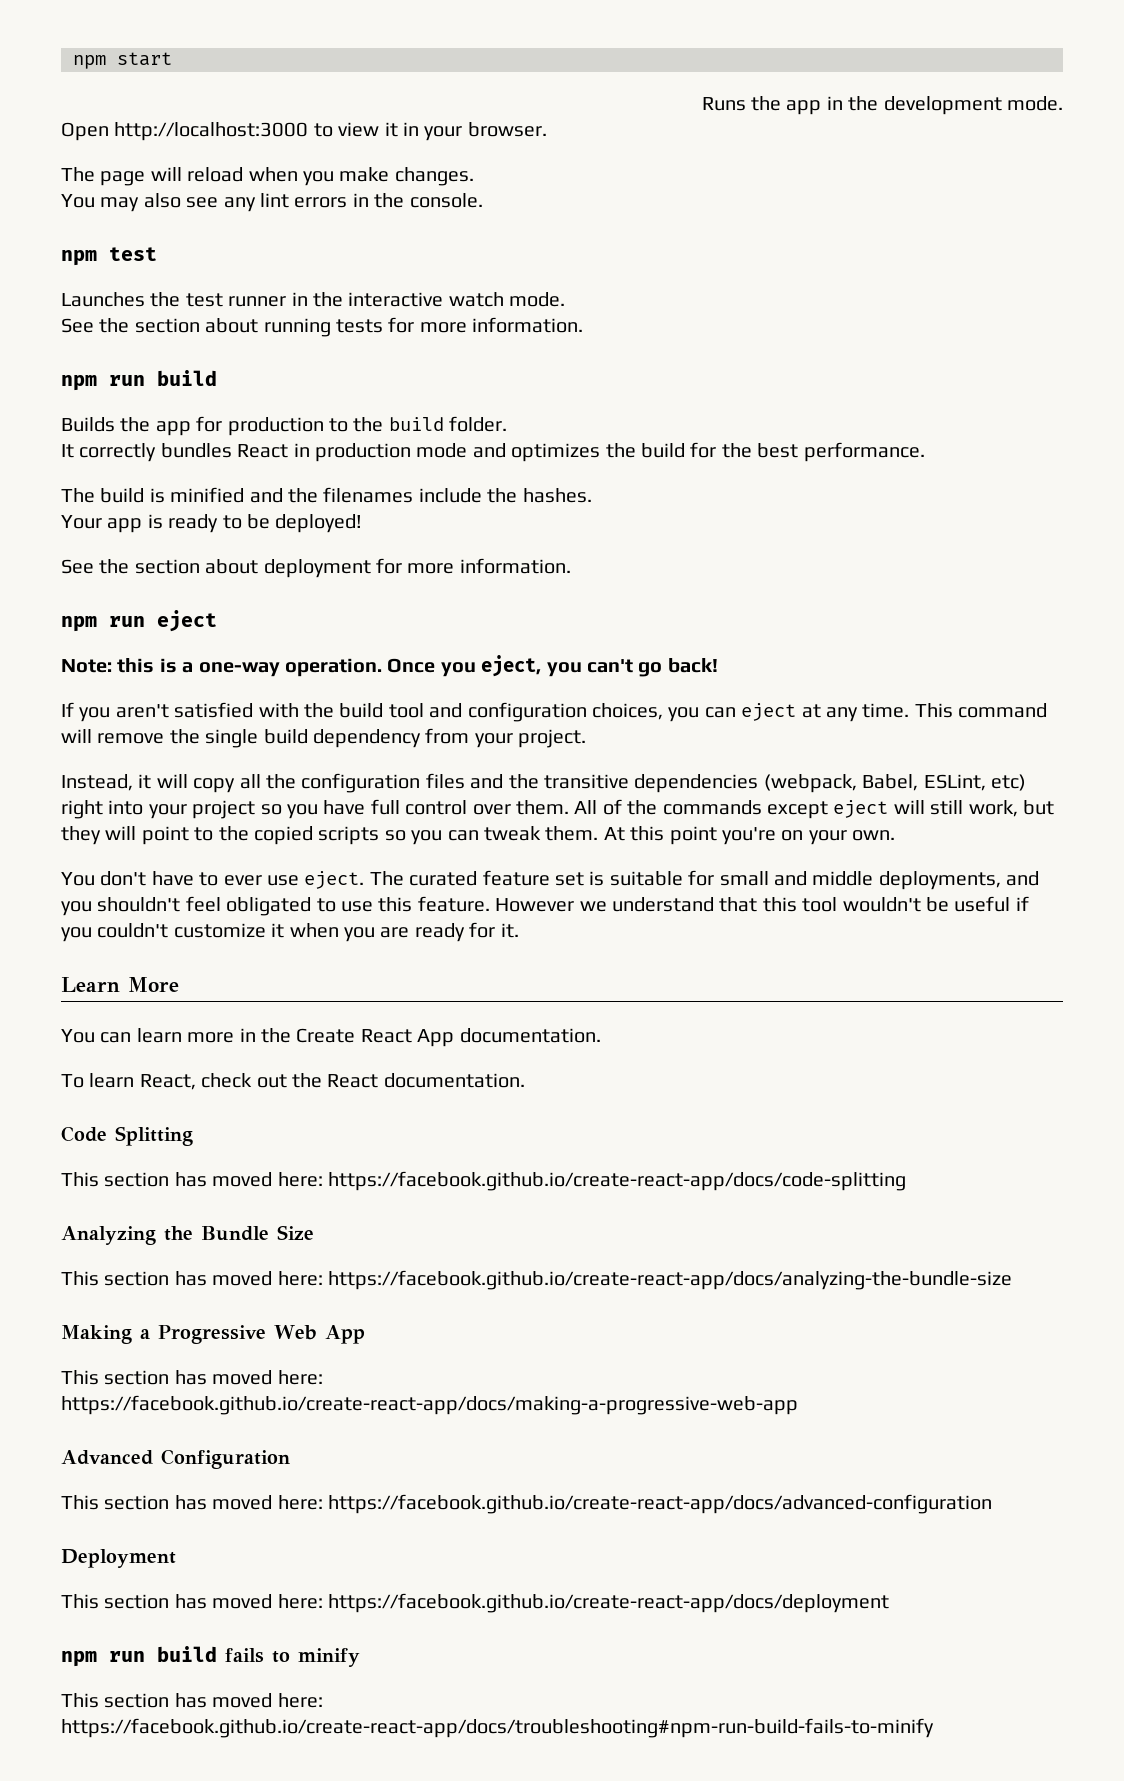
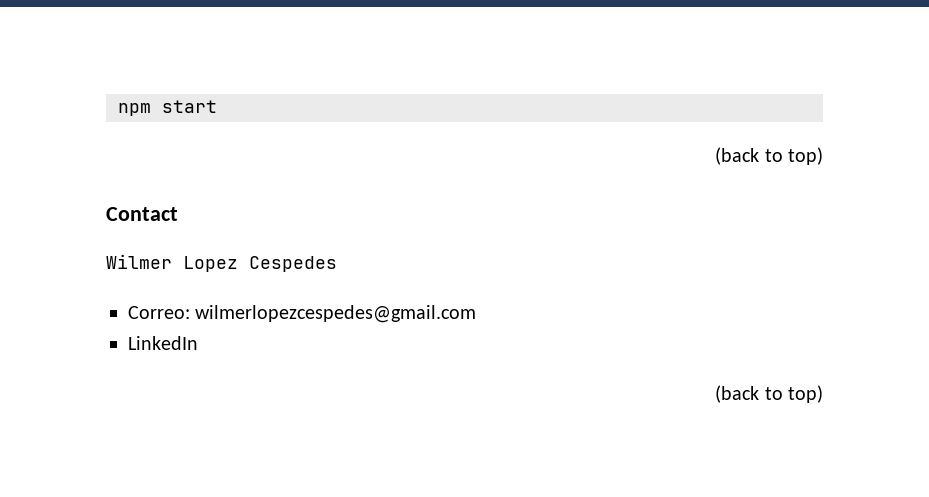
  npm start
- Runs the app in the development mode.
- Open http://localhost:3000 to view it in your browser.
- The page will reload when you make changes.
- You may also see any lint errors in the console.
- npm test
- Launches the test runner in the interactive watch mode.
- See the section about running tests for more information.
- npm run build
- Builds the app for production to the build folder.
- It correctly bundles React in production mode and optimizes the build for the best performance.
- The build is minified and the filenames include the hashes.
- Your app is ready to be deployed!
- See the section about deployment for more information.
- npm run eject
- Note: this is a one-way operation. Once you eject, you can't go back!
- If you aren't satisfied with the build tool and configuration choices, you can eject at any time. This command will remove the single build dependency from your project.
- Instead, it will copy all the configuration files and the transitive dependencies (webpack, Babel, ESLint, etc) right into your project so you have full control over them. All of the commands except eject will still work, but they will point to the copied scripts so you can tweak them. At this point you're on your own.
- You don't have to ever use eject. The curated feature set is suitable for small and middle deployments, and you shouldn't feel obligated to use this feature. However we understand that this tool wouldn't be useful if you couldn't customize it when you are ready for it.
- Learn More
- You can learn more in the Create React App documentation.
- To learn React, check out the React documentation.
- Code Splitting
- This section has moved here: https://facebook.github.io/create-react-app/docs/code-splitting
- Analyzing the Bundle Size
- This section has moved here: https://facebook.github.io/create-react-app/docs/analyzing-the-bundle-size
- Making a Progressive Web App
- This section has moved here: https://facebook.github.io/create-react-app/docs/making-a-progressive-web-app
- Advanced Configuration
- This section has moved here: https://facebook.github.io/create-react-app/docs/advanced-configuration
- Deployment
- This section has moved here: https://facebook.github.io/create-react-app/docs/deployment
- npm run build fails to minify
- This section has moved here: https://facebook.github.io/create-react-app/docs/troubleshooting#npm-run-build-fails-to-minify
+ (back to top)
+ Contact
+ Wilmer Lopez Cespedes
+ Correo: wilmerlopezcespedes@gmail.com
+ LinkedIn
+ (back to top)

